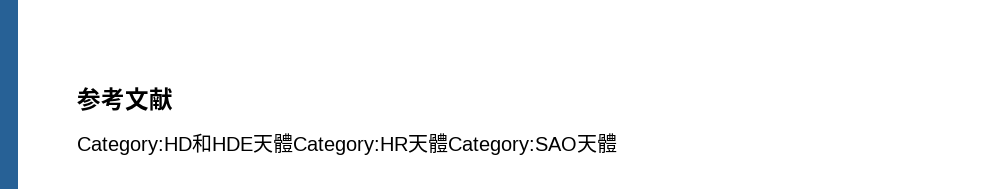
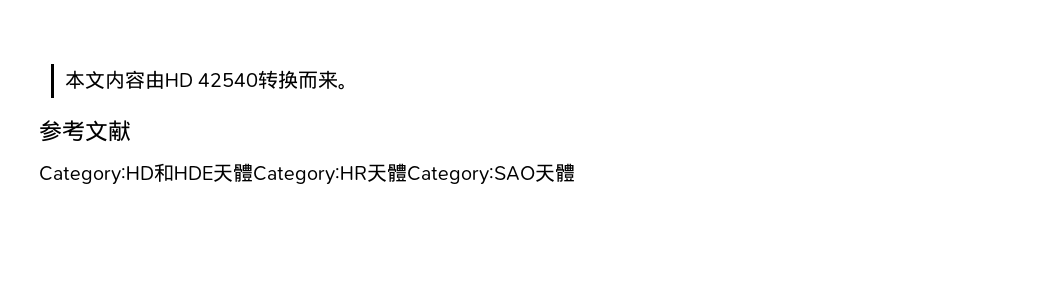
+ 本文内容由HD 42540转换而来。

